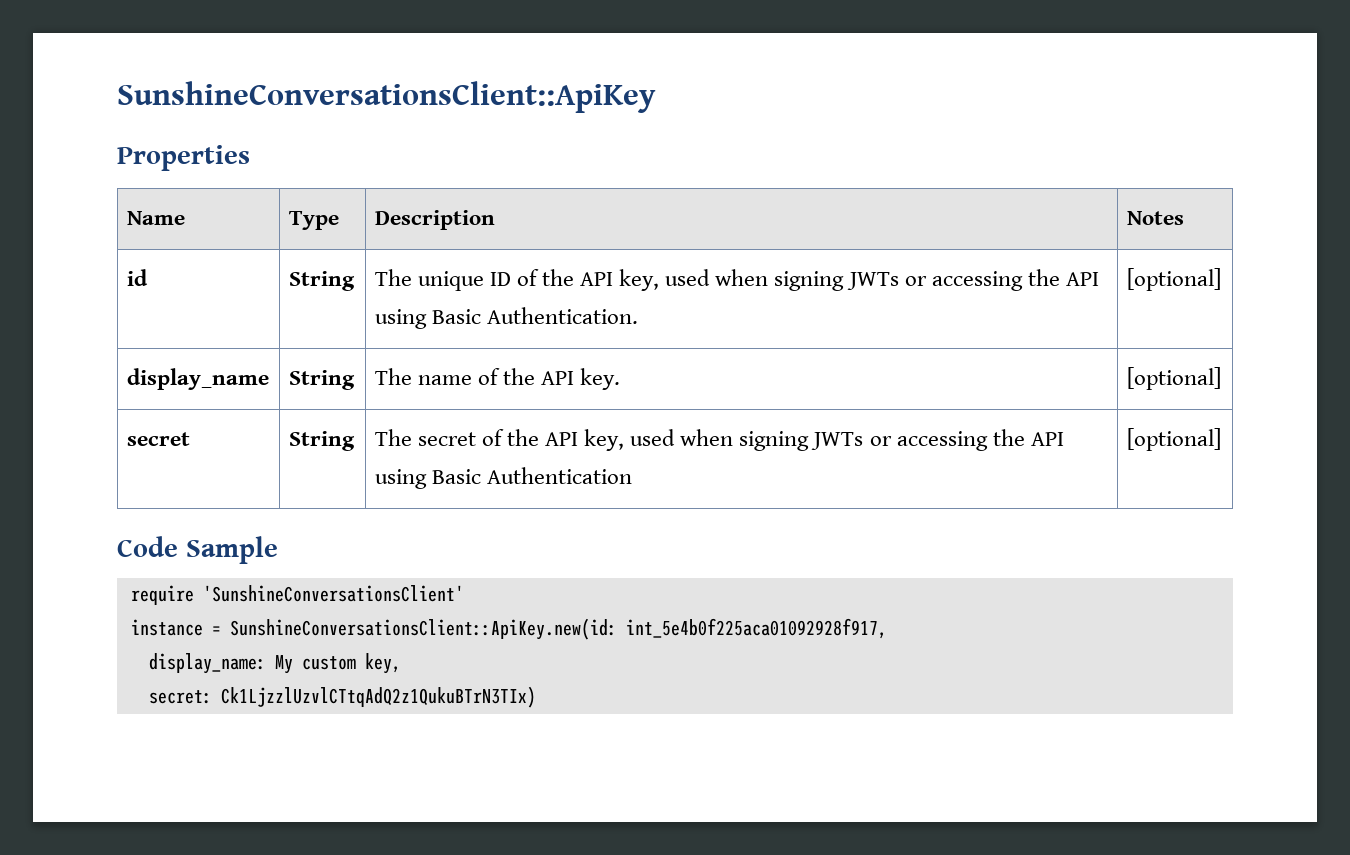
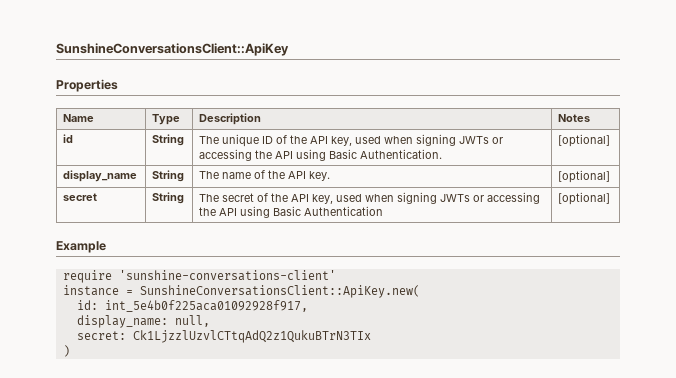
- Code Sample
+ Example
- require 'SunshineConversationsClient'
+ require 'sunshine-conversations-client'
- instance = SunshineConversationsClient::ApiKey.new(id: int_5e4b0f225aca01092928f917,
+ instance = SunshineConversationsClient::ApiKey.new(
+ id: int_5e4b0f225aca01092928f917,
- display_name: My custom key,
+ display_name: null,
- secret: Ck1LjzzlUzvlCTtqAdQ2z1QukuBTrN3TIx)
+ secret: Ck1LjzzlUzvlCTtqAdQ2z1QukuBTrN3TIx
+ )

